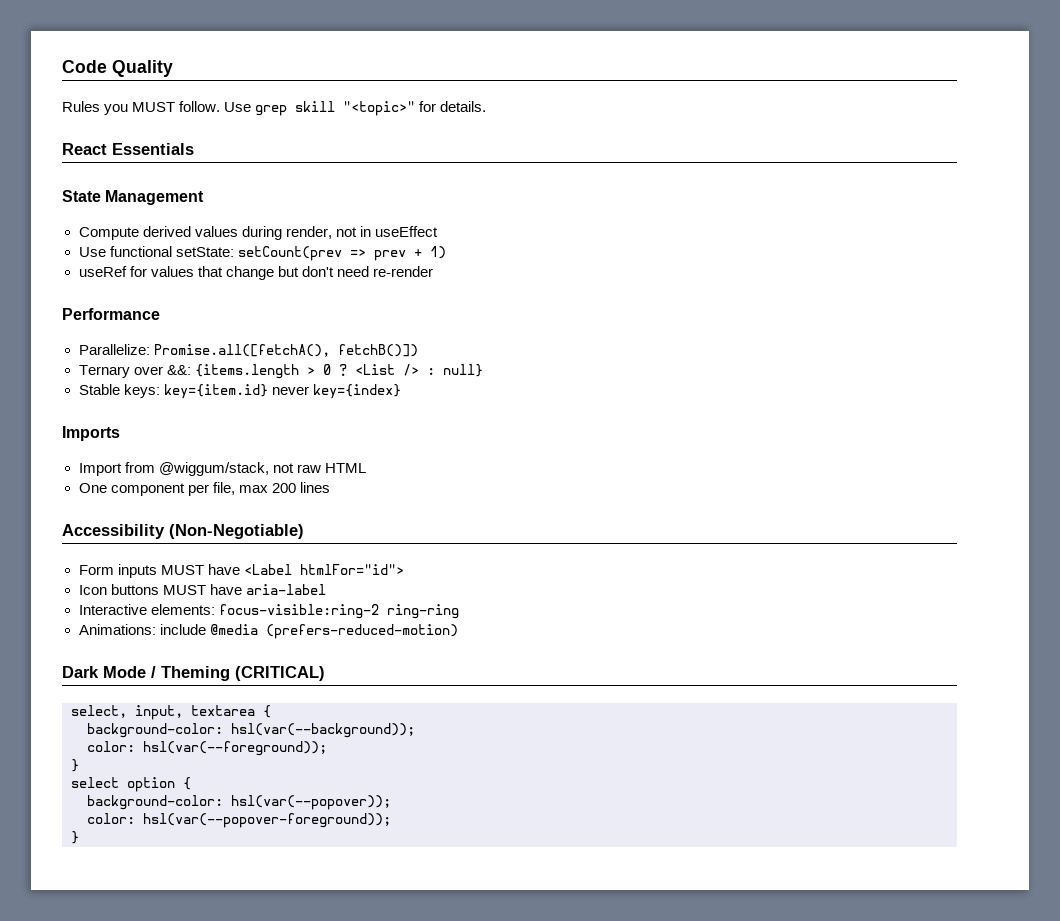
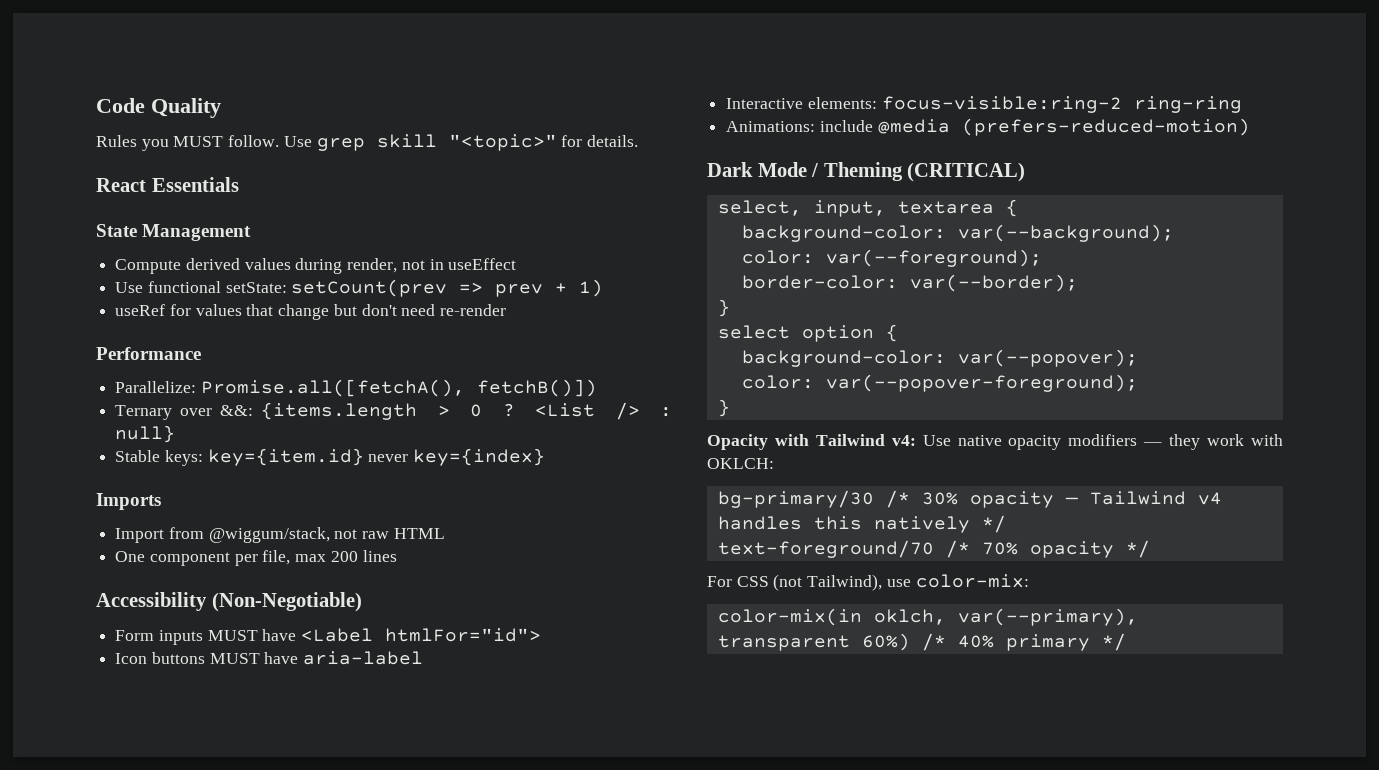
- background-color: hsl(var(--background));
- color: hsl(var(--foreground));
+ background-color: var(--background);
+ color: var(--foreground);
+ border-color: var(--border);
- background-color: hsl(var(--popover));
- color: hsl(var(--popover-foreground));
+ background-color: var(--popover);
+ color: var(--popover-foreground);
  }
+ Opacity with Tailwind v4: Use native opacity modifiers — they work with OKLCH:
+ bg-primary/30 /* 30% opacity — Tailwind v4 handles this natively */
+ text-foreground/70 /* 70% opacity */
+ For CSS (not Tailwind), use color-mix:
+ color-mix(in oklch, var(--primary), transparent 60%) /* 40% primary */

